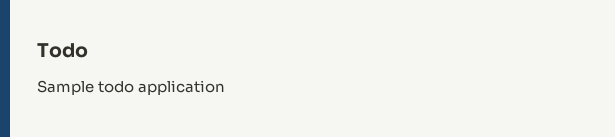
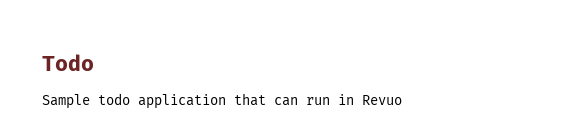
- Sample todo application
+ Sample todo application that can run in Revuo

